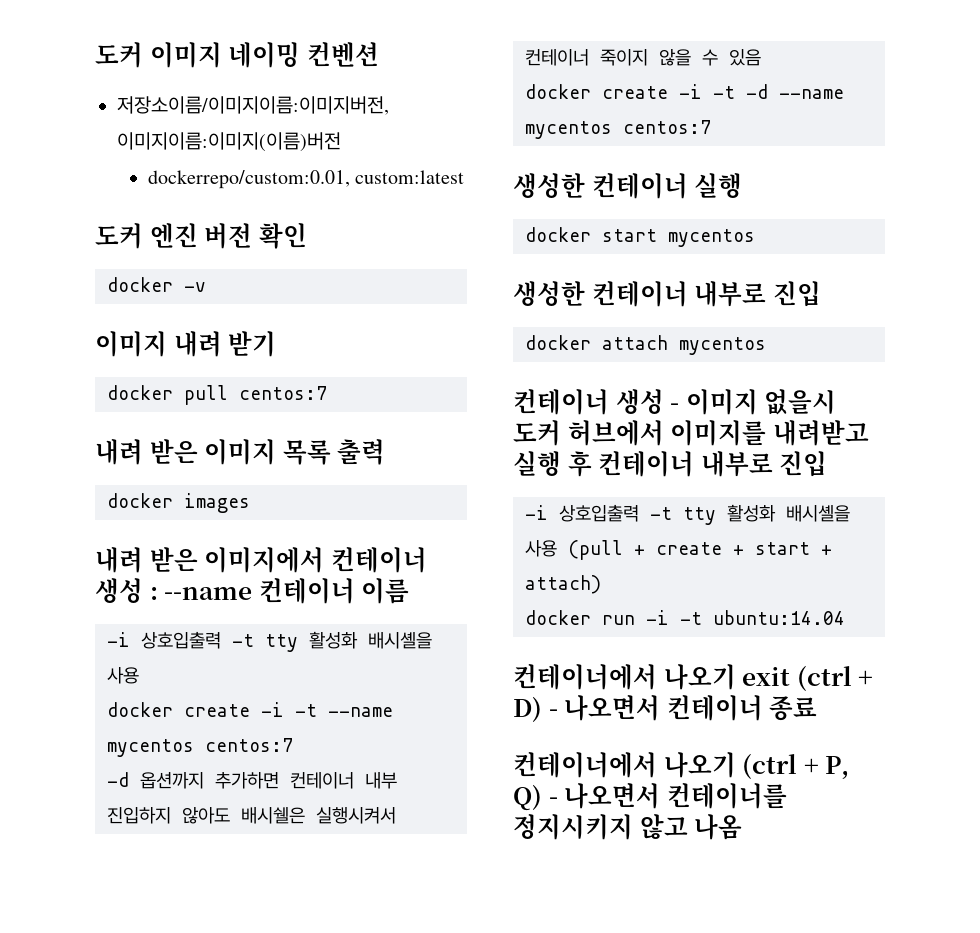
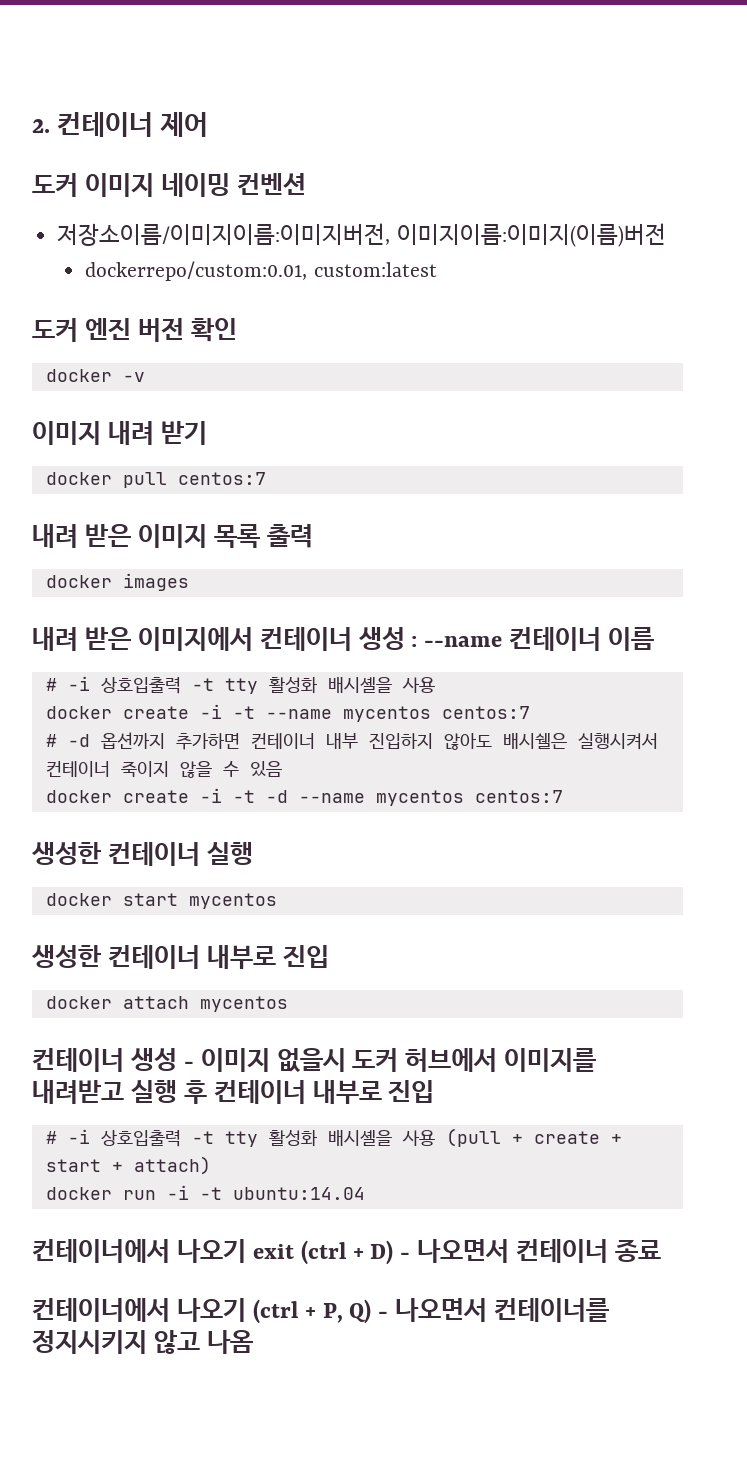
+ 2. 컨테이너 제어
  내려 받은 이미지에서 컨테이너 생성 : --name 컨테이너 이름
- -i 상호입출력 -t tty 활성화 배시셸을 사용
+ # -i 상호입출력 -t tty 활성화 배시셸을 사용
- -d 옵션까지 추가하면 컨테이너 내부 진입하지 않아도 배시쉘은 실행시켜서 컨테이너 죽이지 않을 수 있음
+ # -d 옵션까지 추가하면 컨테이너 내부 진입하지 않아도 배시쉘은 실행시켜서 컨테이너 죽이지 않을 수 있음
- -i 상호입출력 -t tty 활성화 배시셸을 사용 (pull + create + start + attach)
+ # -i 상호입출력 -t tty 활성화 배시셸을 사용 (pull + create + start + attach)

